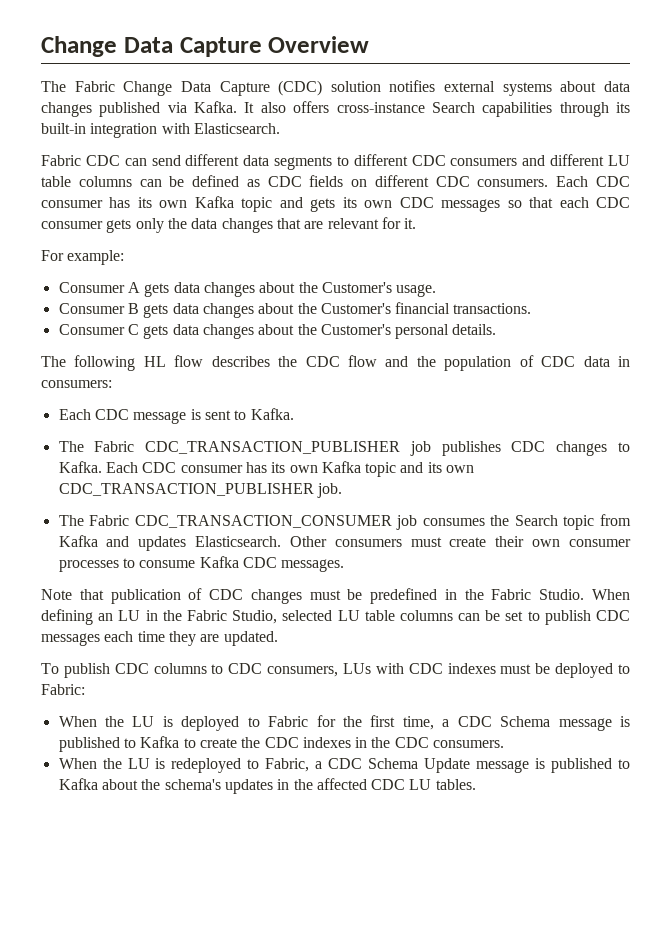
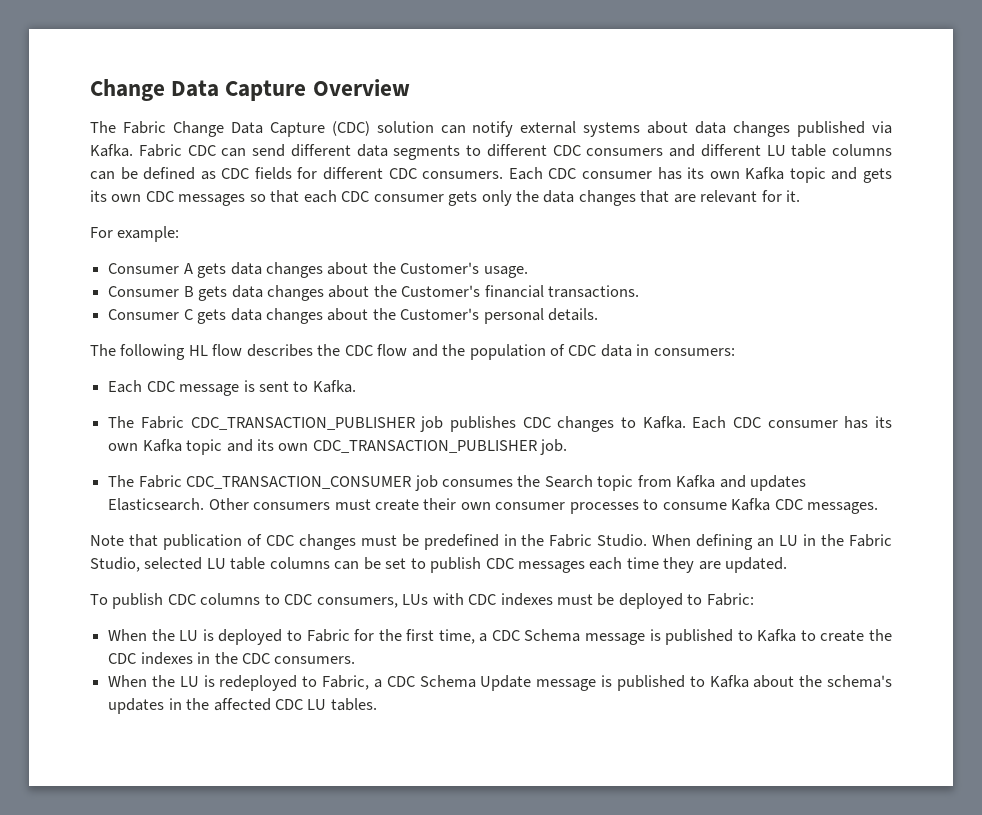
- The Fabric Change Data Capture (CDC) solution notifies external systems about data changes published via Kafka. It also offers cross-instance Search capabilities through its built-in integration with Elasticsearch.
- Fabric CDC can send different data segments to different CDC consumers and different LU table columns can be defined as CDC fields on different CDC consumers.
+ The Fabric Change Data Capture (CDC) solution can notify external systems about data changes published via Kafka. Fabric CDC can send different data segments to different CDC consumers and different LU table columns can be defined as CDC fields for different CDC consumers.

